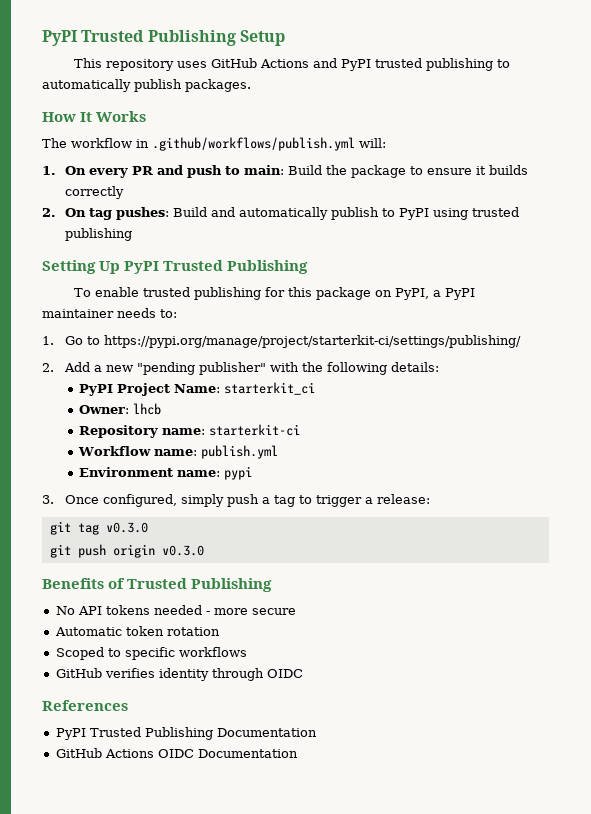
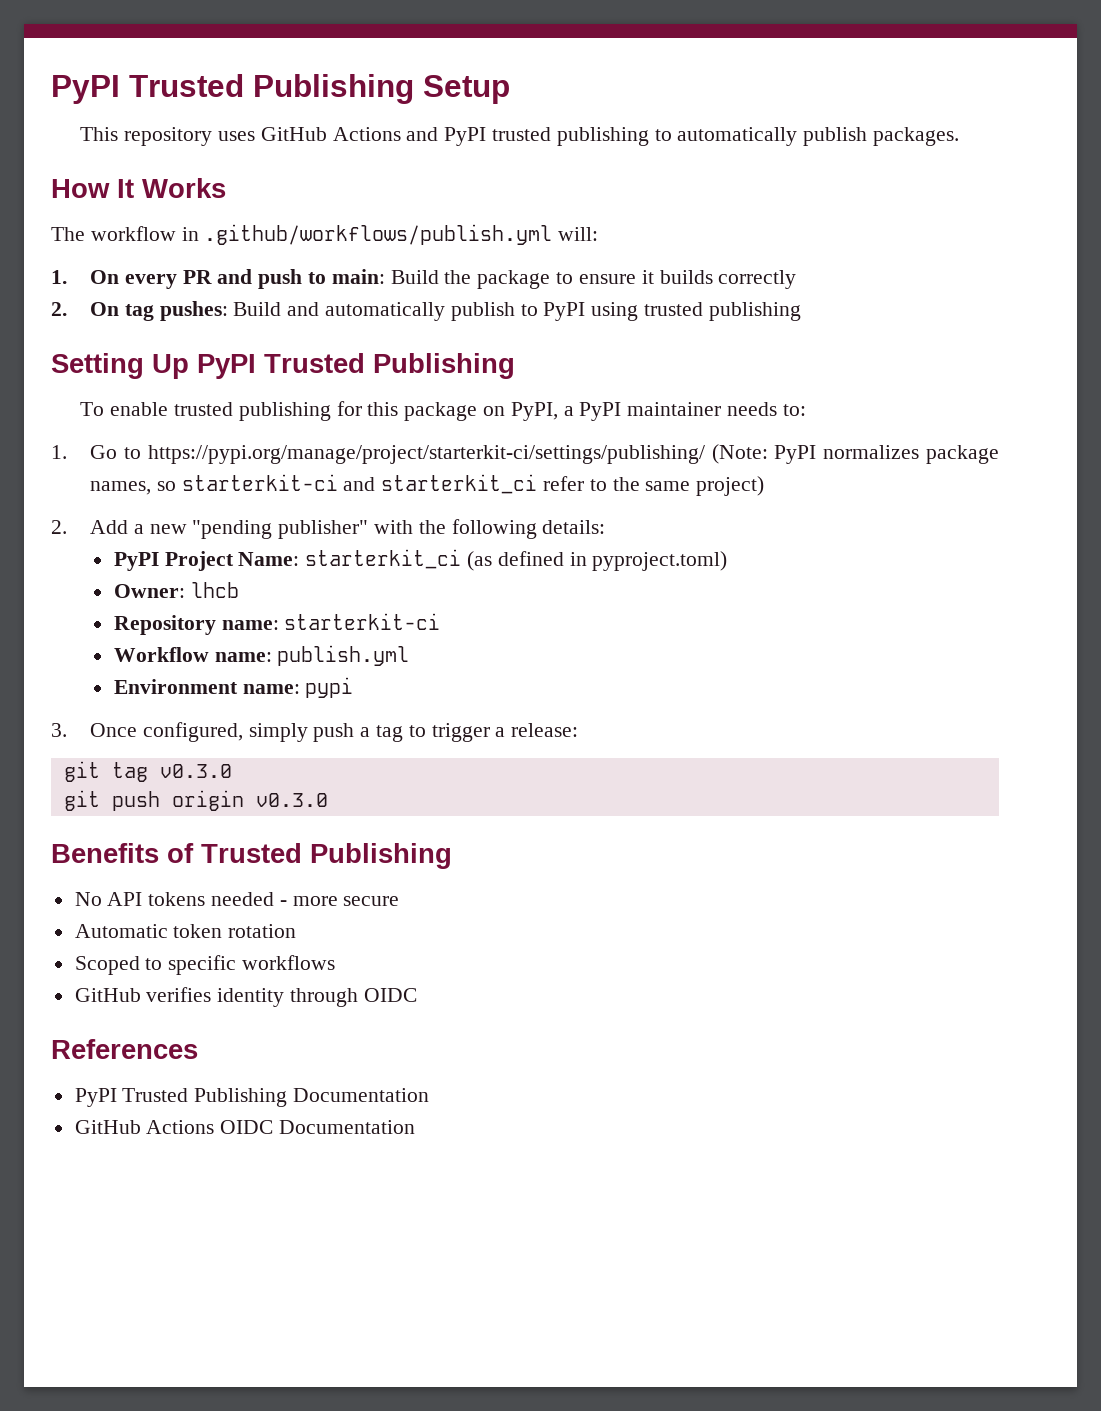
- 1. Go to https://pypi.org/manage/project/starterkit-ci/settings/publishing/
+ 1. Go to https://pypi.org/manage/project/starterkit-ci/settings/publishing/ (Note: PyPI normalizes package names, so starterkit-ci and starterkit_ci refer to the same project)
- PyPI Project Name: starterkit_ci
+ PyPI Project Name: starterkit_ci (as defined in pyproject.toml)

